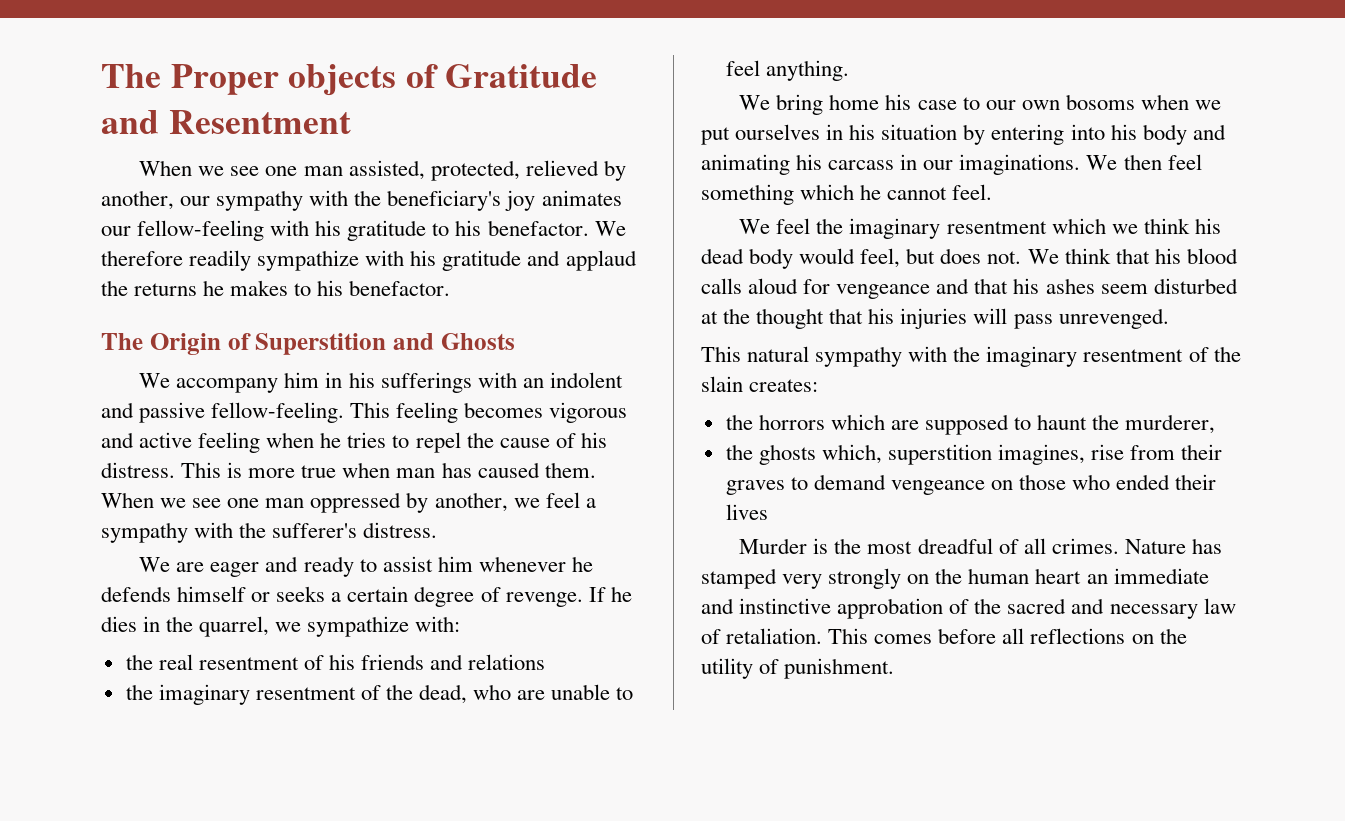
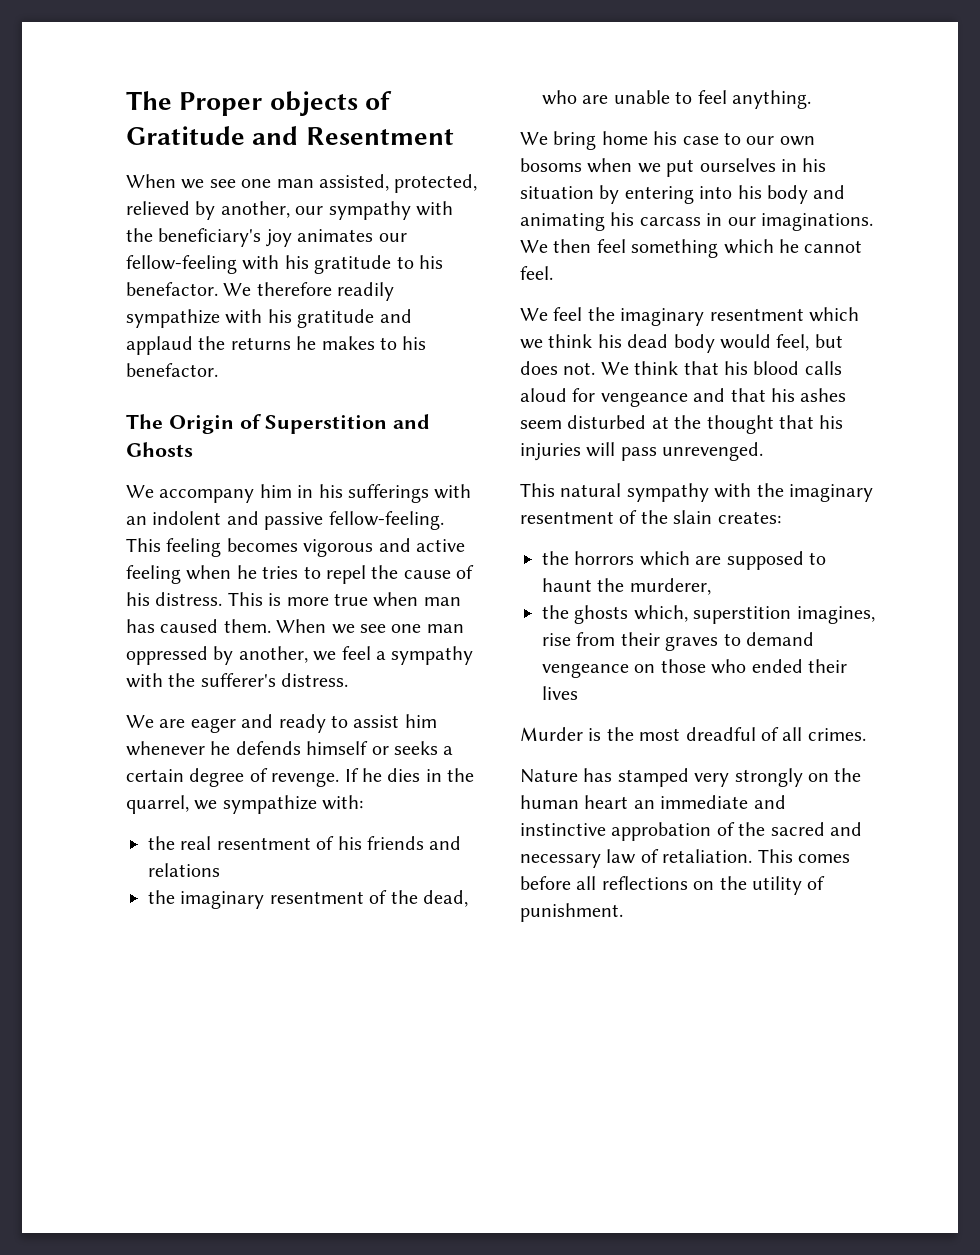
- Murder is the most dreadful of all crimes. Nature has stamped very strongly on the human heart an immediate and instinctive approbation of the sacred and necessary law of retaliation.
+ Murder is the most dreadful of all crimes.
+ Nature has stamped very strongly on the human heart an immediate and instinctive approbation of the sacred and necessary law of retaliation.

